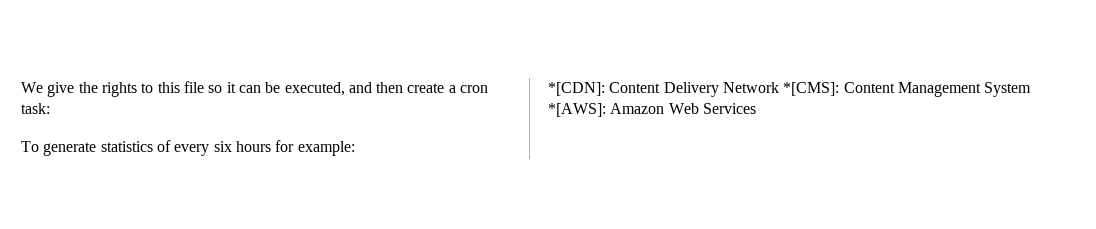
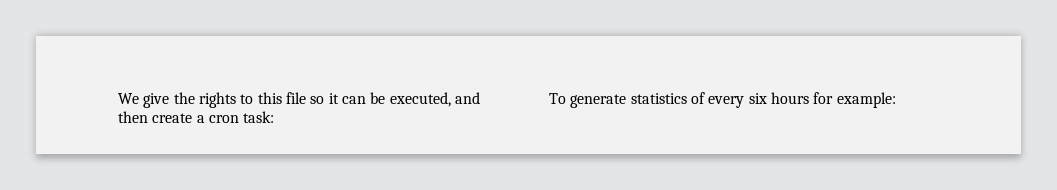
- *[CDN]: Content Delivery Network *[CMS]: Content Management System *[AWS]: Amazon Web Services

